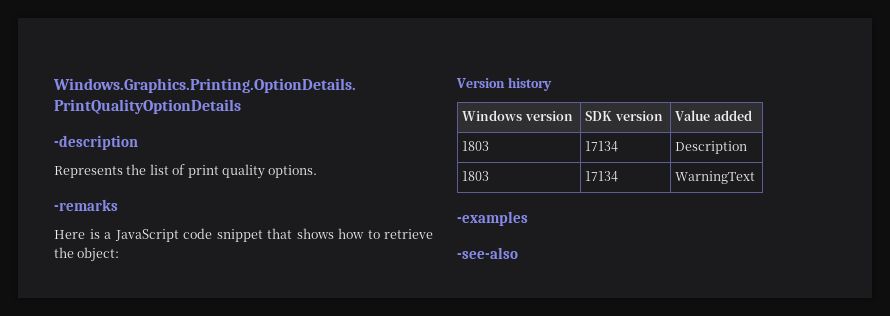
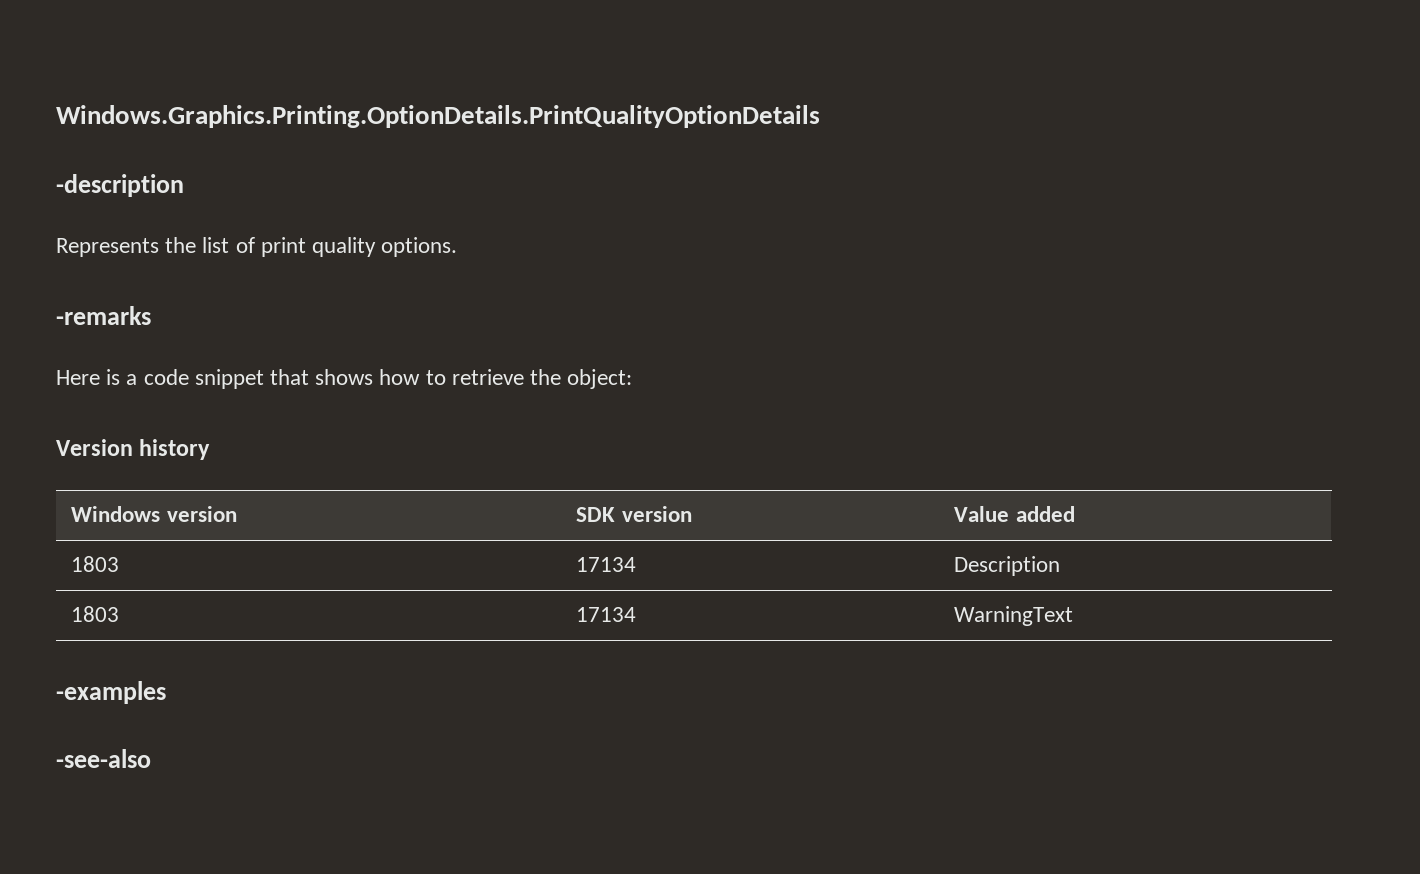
- Here is a JavaScript code snippet that shows how to retrieve the object:
+ Here is a code snippet that shows how to retrieve the object:

